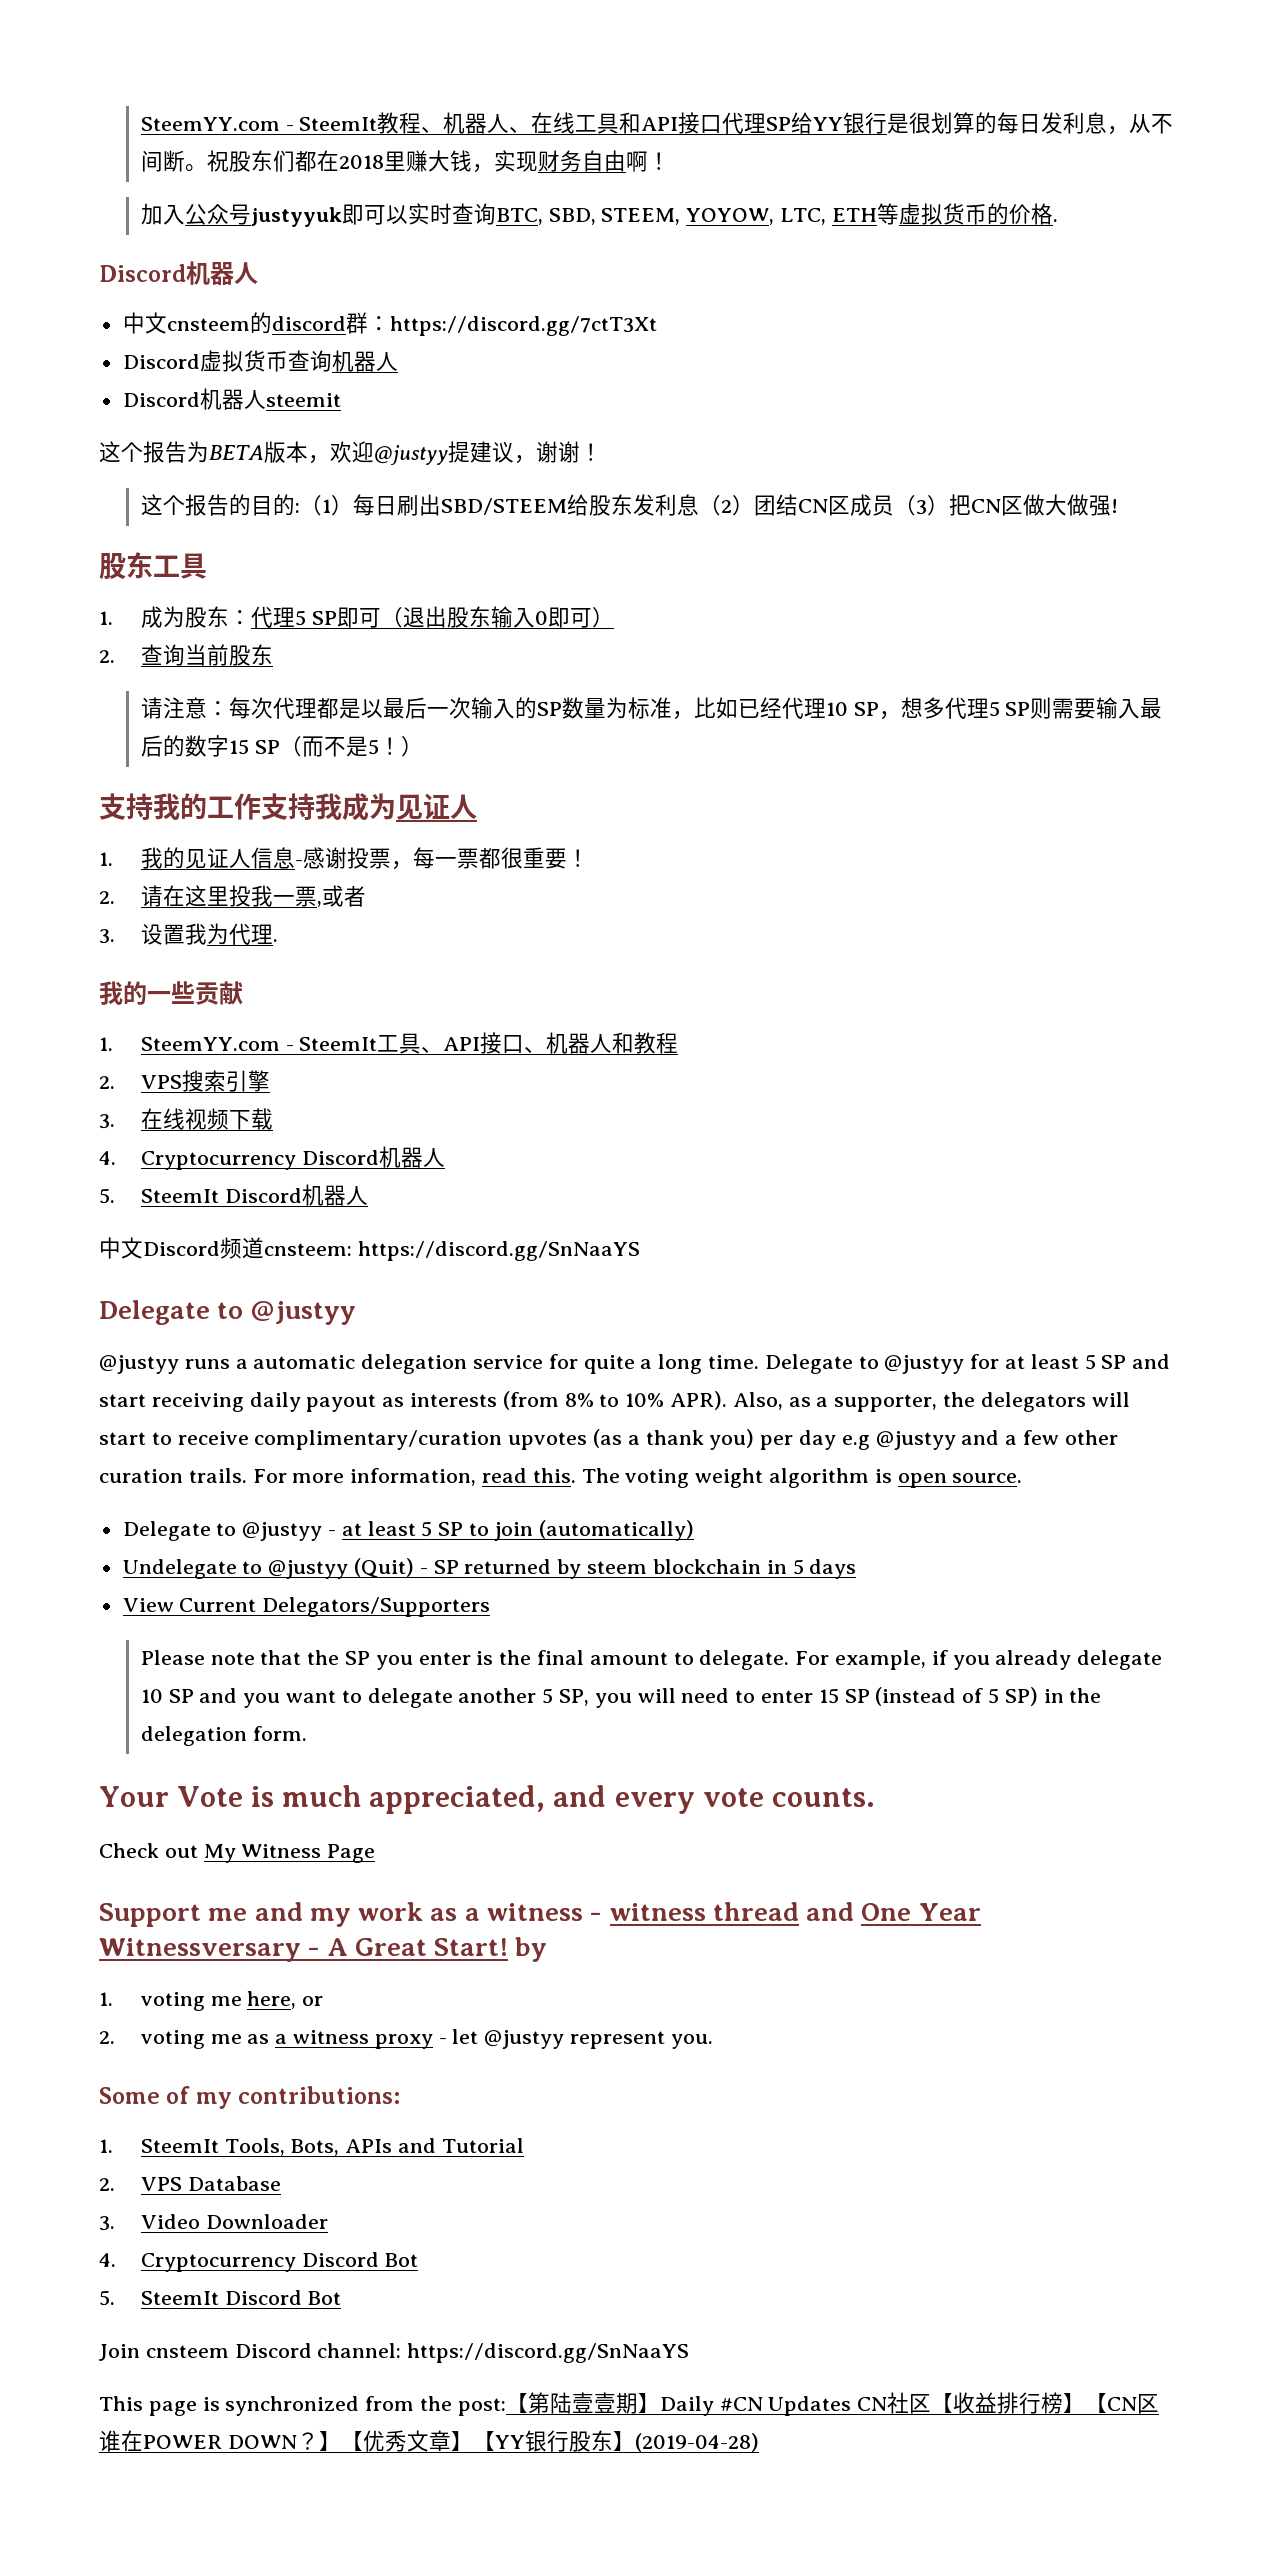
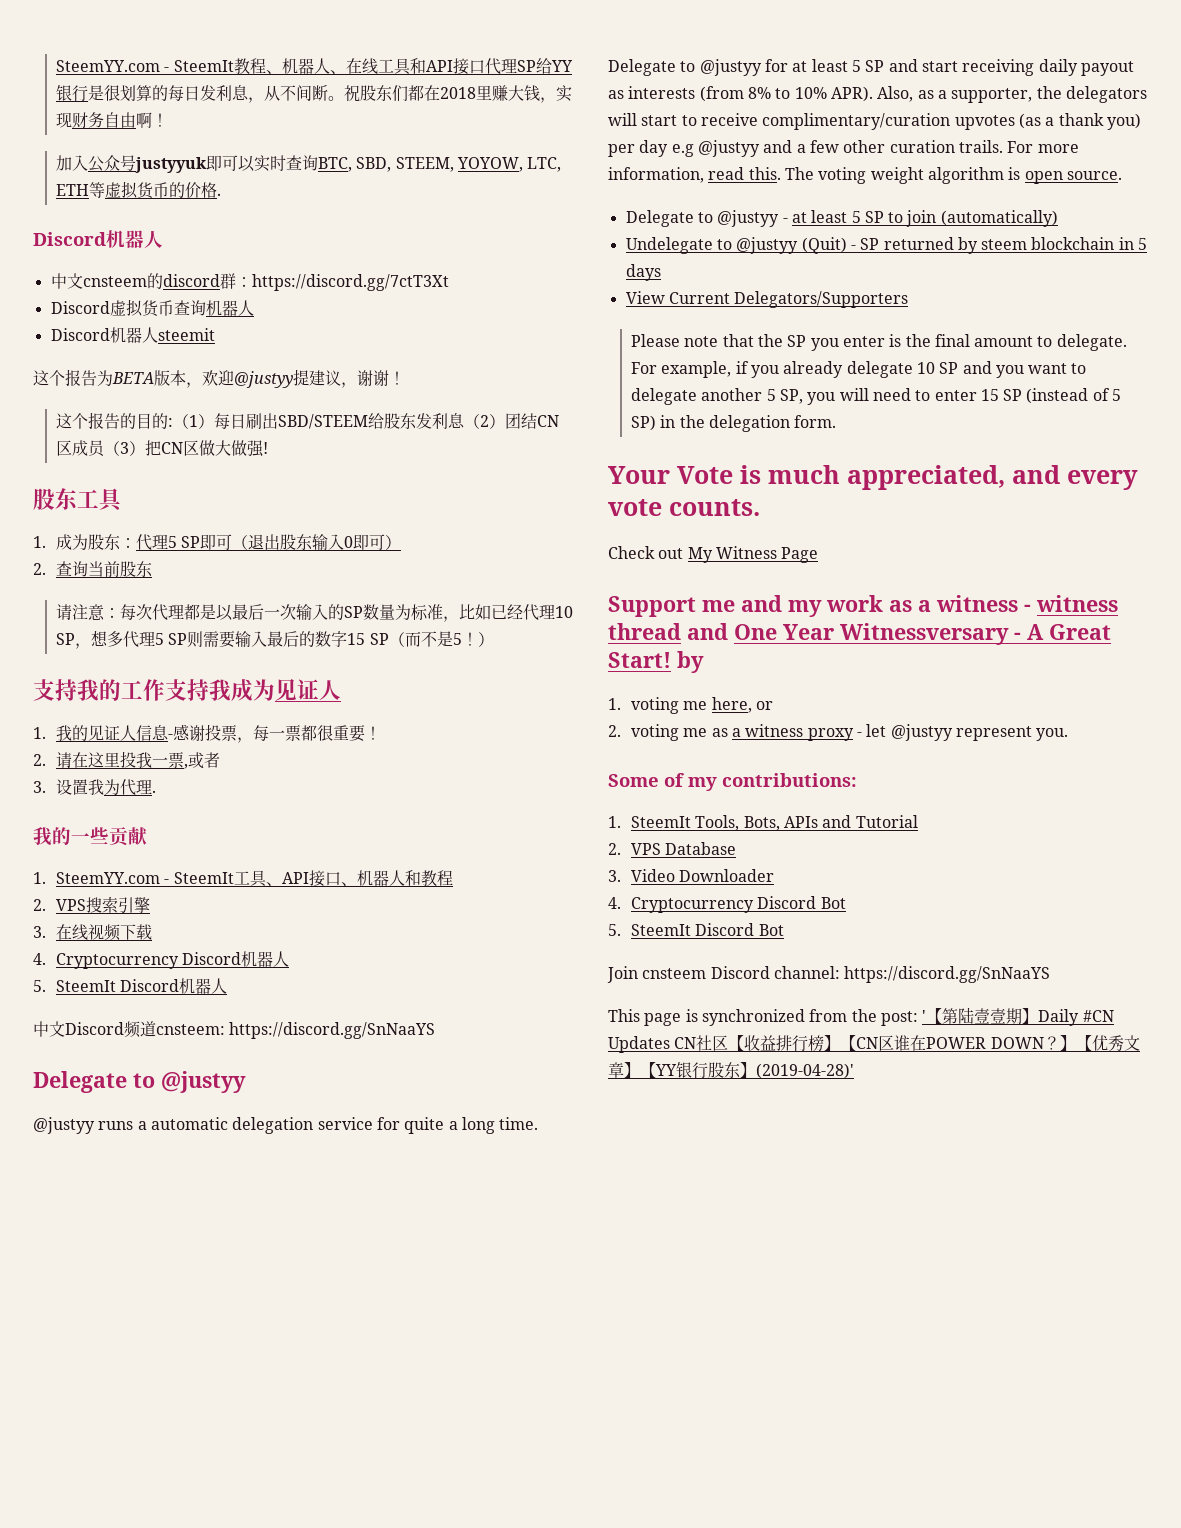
- This page is synchronized from the post:【第陆壹壹期】Daily #CN Updates CN社区【收益排行榜】【CN区谁在POWER DOWN？
+ This page is synchronized from the post: '【第陆壹壹期】Daily #CN Updates CN社区【收益排行榜】【CN区谁在POWER DOWN？
- 】【优秀文章】【YY银行股东】(2019-04-28)
+ 】【优秀文章】【YY银行股东】(2019-04-28)'

